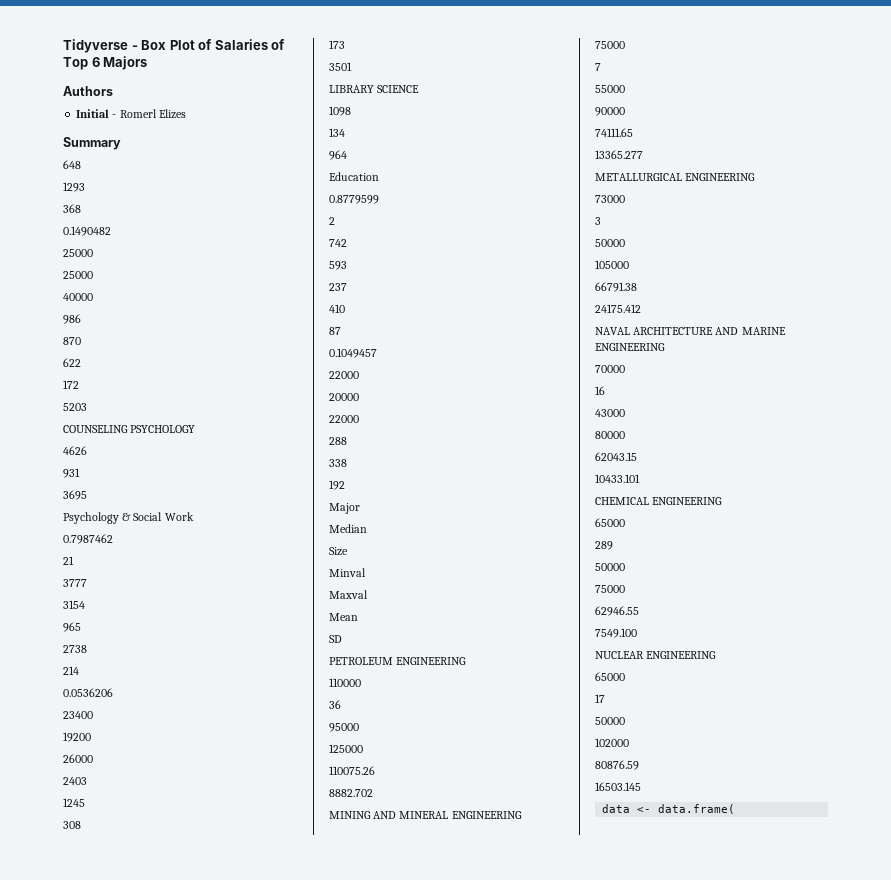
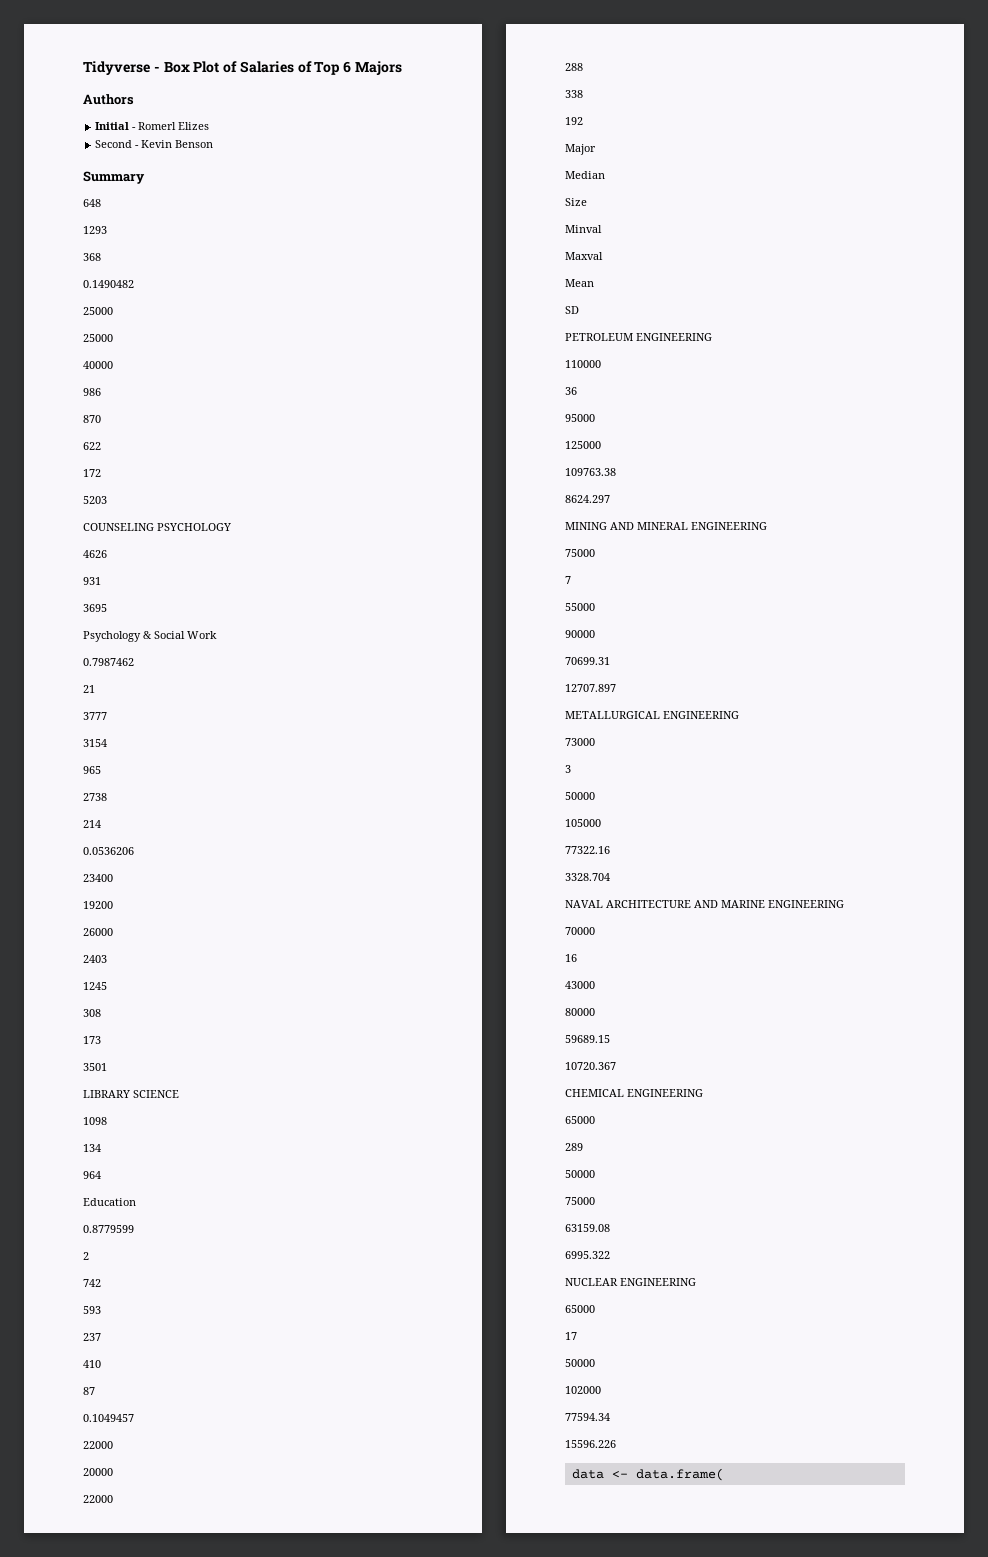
+ Second - Kevin Benson
- 110075.26
- 8882.702
+ 109763.38
+ 8624.297
- 74111.65
- 13365.277
+ 70699.31
+ 12707.897
- 66791.38
- 24175.412
+ 77322.16
+ 3328.704
- 62043.15
- 10433.101
+ 59689.15
+ 10720.367
- 62946.55
- 7549.100
+ 63159.08
+ 6995.322
- 80876.59
- 16503.145
+ 77594.34
+ 15596.226

